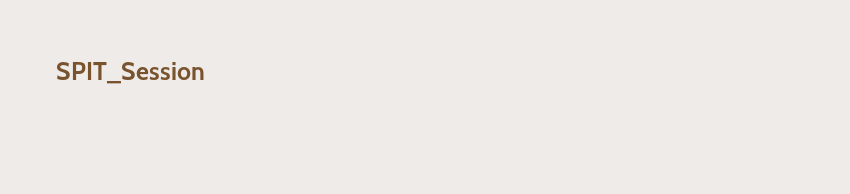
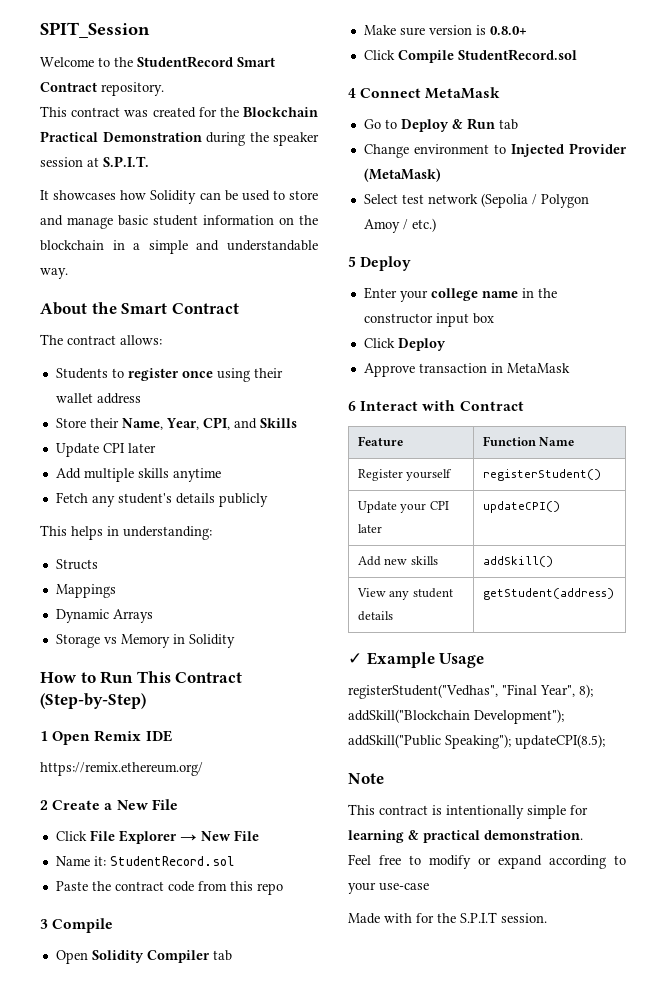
+ Welcome to the StudentRecord Smart Contract repository.
+ This contract was created for the Blockchain Practical Demonstration during the speaker session at S.P.I.T.
+ It showcases how Solidity can be used to store and manage basic student information on the blockchain in a simple and understandable way.
+ About the Smart Contract
+ The contract allows:
+ Students to register once using their wallet address
+ Store their Name, Year, CPI, and Skills
+ Update CPI later
+ Add multiple skills anytime
+ Fetch any student's details publicly
+ This helps in understanding:
+ Structs
+ Mappings
+ Dynamic Arrays
+ Storage vs Memory in Solidity
+ How to Run This Contract (Step-by-Step)
+ 1 Open Remix IDE
+ https://remix.ethereum.org/
+ 2 Create a New File
+ Click File Explorer → New File
+ Name it: StudentRecord.sol
+ Paste the contract code from this repo
+ 3 Compile
+ Open Solidity Compiler tab
+ Make sure version is 0.8.0+
+ Click Compile StudentRecord.sol
+ 4 Connect MetaMask
+ Go to Deploy & Run tab
+ Change environment to Injected Provider (MetaMask)
+ Select test network (Sepolia / Polygon Amoy / etc.)
+ 5 Deploy
+ Enter your college name in the constructor input box
+ Click Deploy
+ Approve transaction in MetaMask
+ 6 Interact with Contract
+ Feature | Function Name
+ Register yourself | registerStudent()
+ Update your CPI later | updateCPI()
+ Add new skills | addSkill()
+ View any student details | getStudent(address)
+ ✓ Example Usage
+ registerStudent("Vedhas", "Final Year", 8); addSkill("Blockchain Development"); addSkill("Public Speaking"); updateCPI(8.5);
+ Note
+ This contract is intentionally simple for learning & practical demonstration.
+ Feel free to modify or expand according to your use-case
+ Made with for the S.P.I.T session.

